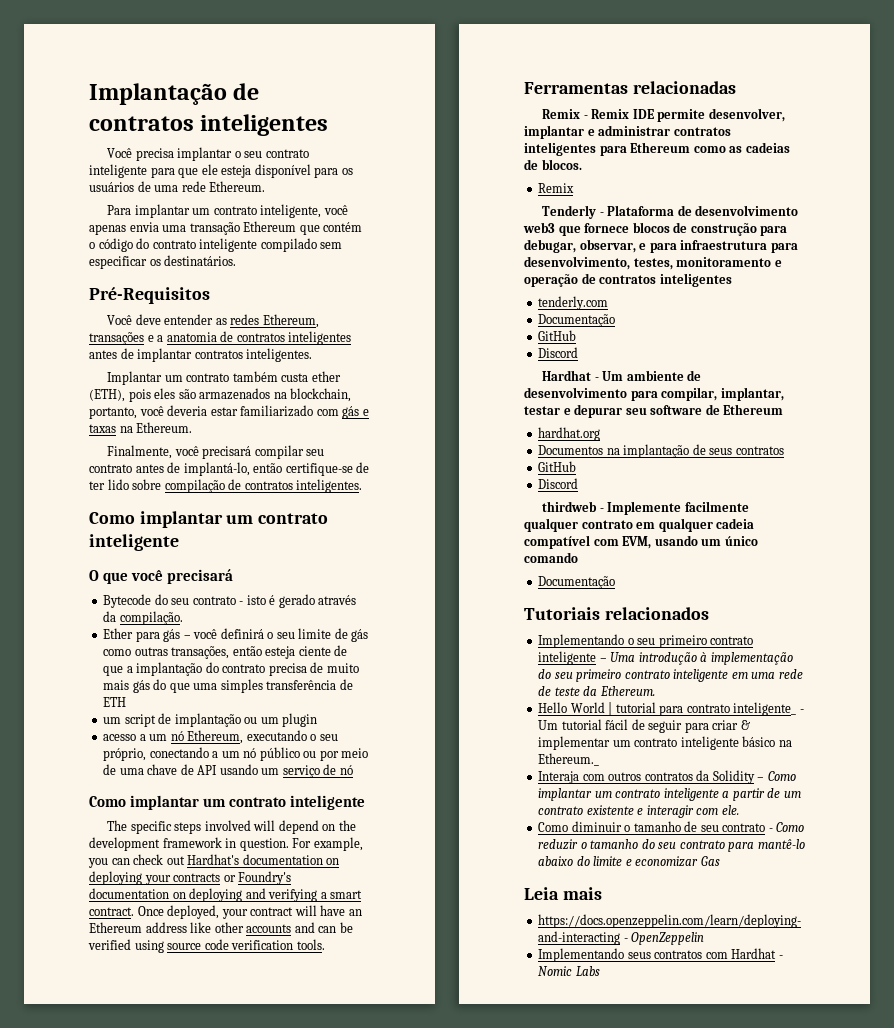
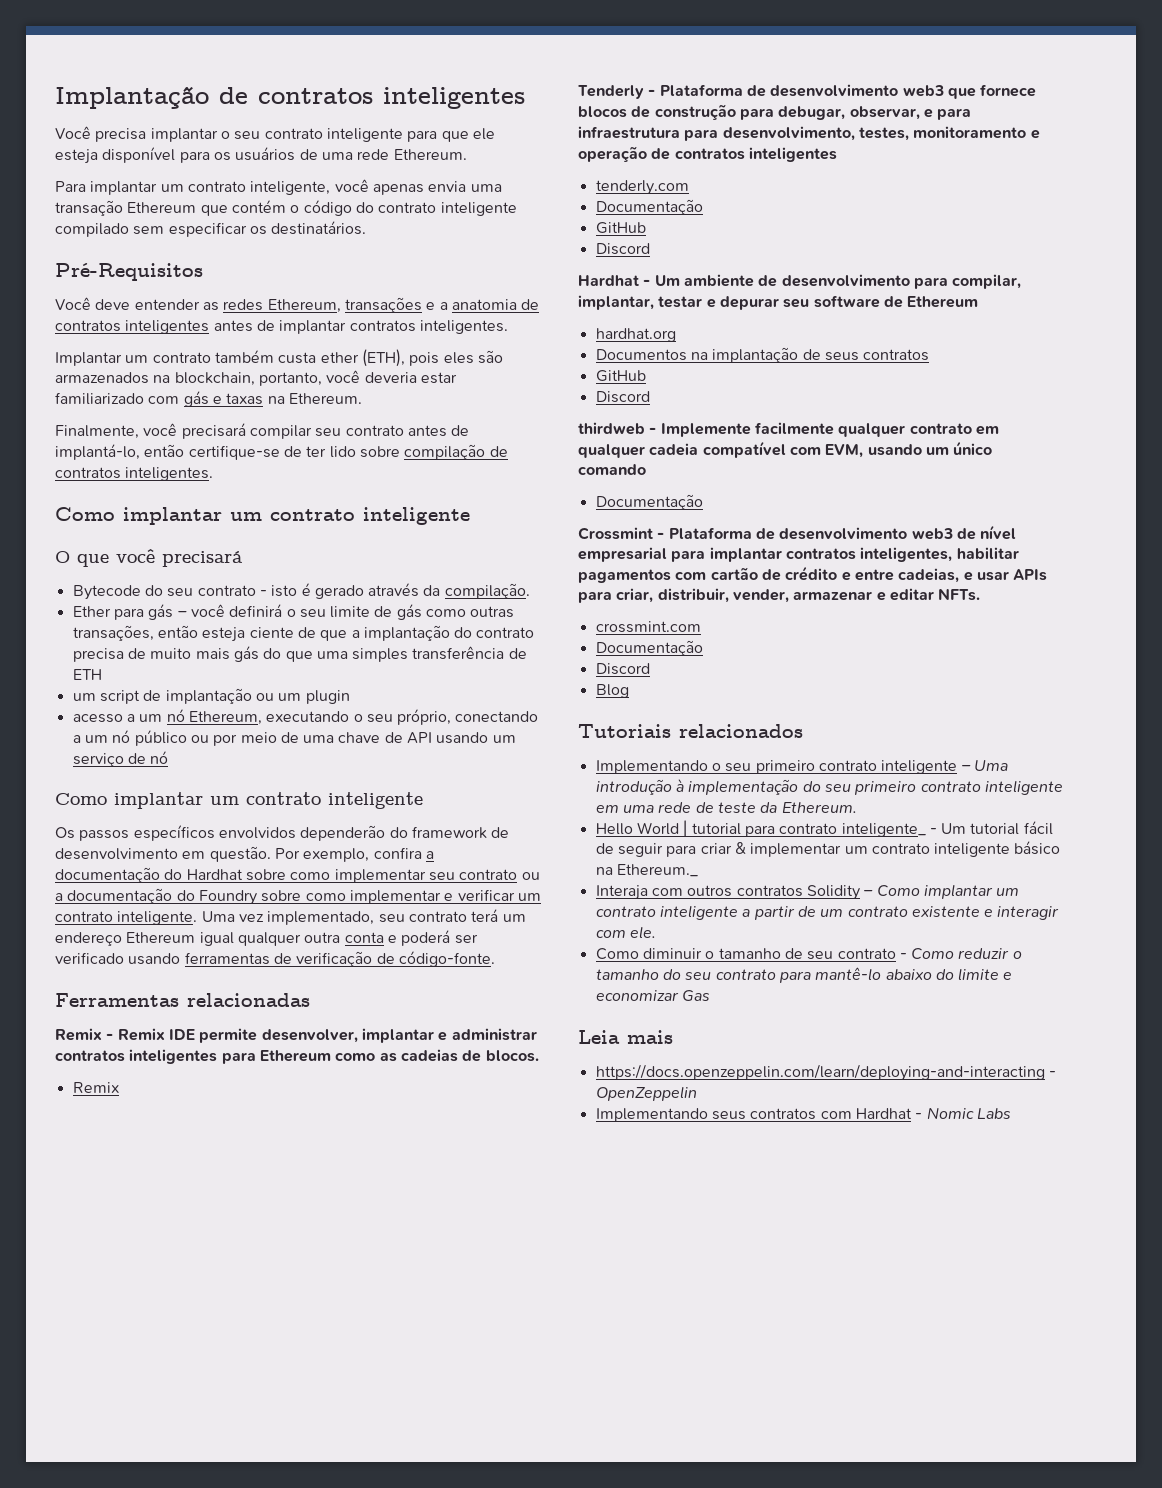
- The specific steps involved will depend on the development framework in question. For example, you can check out Hardhat's documentation on deploying your contracts or Foundry's documentation on deploying and verifying a smart contract. Once deployed, your contract will have an Ethereum address like other accounts and can be verified using source code verification tools.
+ Os passos específicos envolvidos dependerão do framework de desenvolvimento em questão. Por exemplo, confira a documentação do Hardhat sobre como implementar seu contrato ou a documentação do Foundry sobre como implementar e verificar um contrato inteligente. Uma vez implementado, seu contrato terá um endereço Ethereum igual qualquer outra conta e poderá ser verificado usando ferramentas de verificação de código-fonte.
+ Crossmint - Plataforma de desenvolvimento web3 de nível empresarial para implantar contratos inteligentes, habilitar pagamentos com cartão de crédito e entre cadeias, e usar APIs para criar, distribuir, vender, armazenar e editar NFTs.
+ crossmint.com
+ Documentação
+ Discord
+ Blog
- Interaja com outros contratos da Solidity – Como implantar um contrato inteligente a partir de um contrato existente e interagir com ele.
+ Interaja com outros contratos Solidity – Como implantar um contrato inteligente a partir de um contrato existente e interagir com ele.

